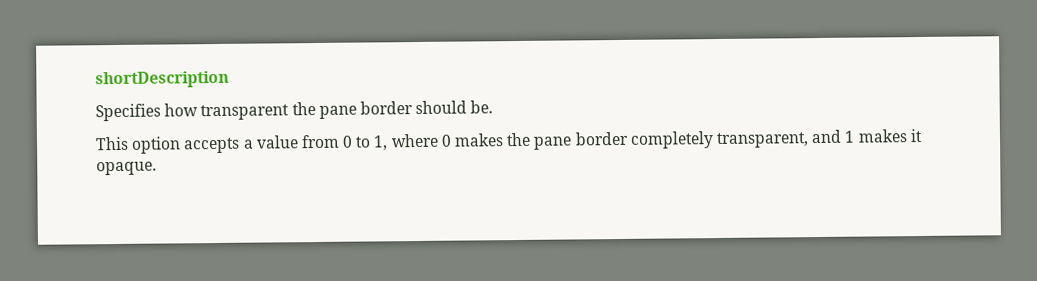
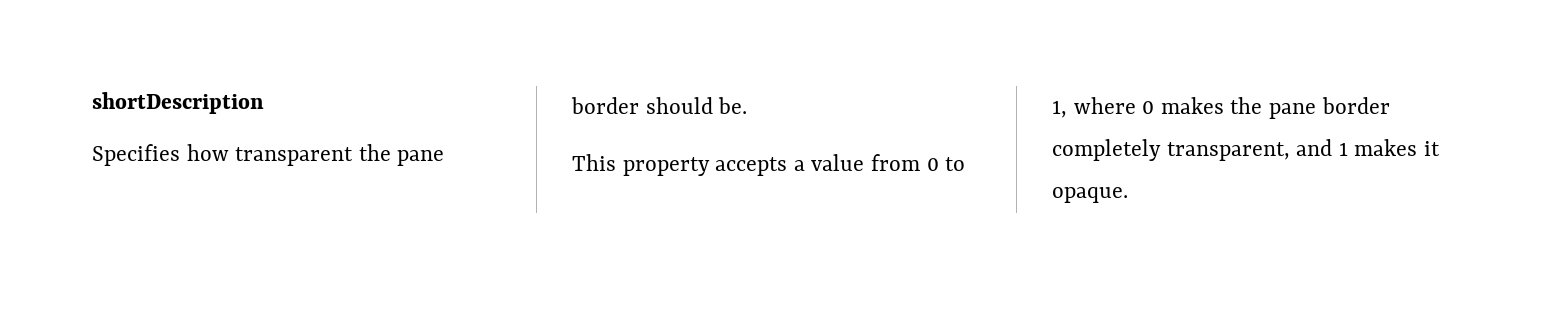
- This option accepts a value from 0 to 1, where 0 makes the pane border completely transparent, and 1 makes it opaque.
+ This property accepts a value from 0 to 1, where 0 makes the pane border completely transparent, and 1 makes it opaque.

